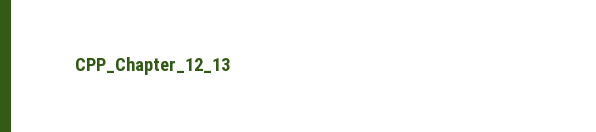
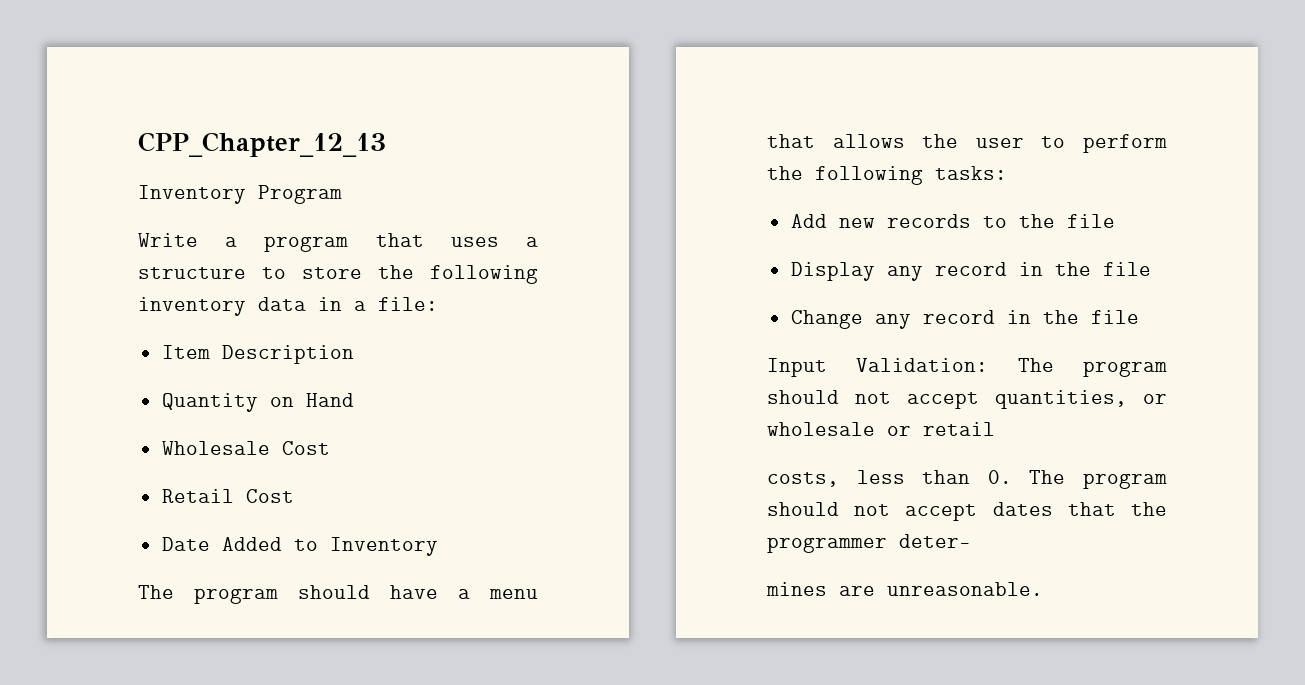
+ Inventory Program
+ Write a program that uses a structure to store the following inventory data in a file:
+ Item Description
+ Quantity on Hand
+ Wholesale Cost
+ Retail Cost
+ Date Added to Inventory
+ The program should have a menu that allows the user to perform the following tasks:
+ Add new records to the file
+ Display any record in the file
+ Change any record in the file
+ Input Validation: The program should not accept quantities, or wholesale or retail
+ costs, less than 0. The program should not accept dates that the programmer deter-
+ mines are unreasonable.

